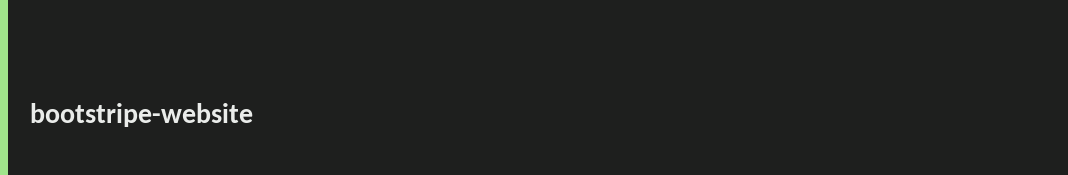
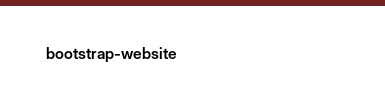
- bootstripe-website
+ bootstrap-website

